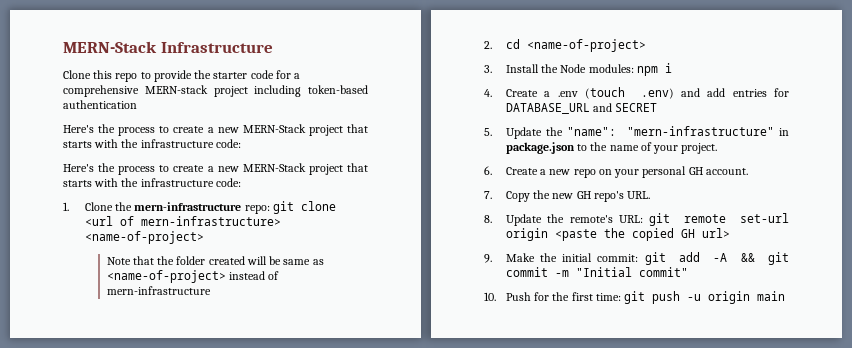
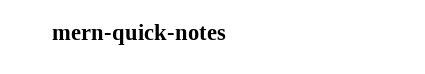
- MERN-Stack Infrastructure
- Clone this repo to provide the starter code for a comprehensive MERN-stack project including token-based authentication
- Here's the process to create a new MERN-Stack project that starts with the infrastructure code:
- Here's the process to create a new MERN-Stack project that starts with the infrastructure code:
- 1. Clone the mern-infrastructure repo: git clone <url of mern-infrastructure> <name-of-project>
- Note that the folder created will be same as <name-of-project> instead of mern-infrastructure
- 2. cd <name-of-project>
- 3. Install the Node modules: npm i
- 4. Create a .env (touch .env) and add entries for DATABASE_URL and SECRET
- 5. Update the "name": "mern-infrastructure" in package.json to the name of your project.
- 6. Create a new repo on your personal GH account.
- 7. Copy the new GH repo's URL.
- 8. Update the remote's URL: git remote set-url origin <paste the copied GH url>
- 9. Make the initial commit: git add -A && git commit -m "Initial commit"
- 10. Push for the first time: git push -u origin main
+ mern-quick-notes

